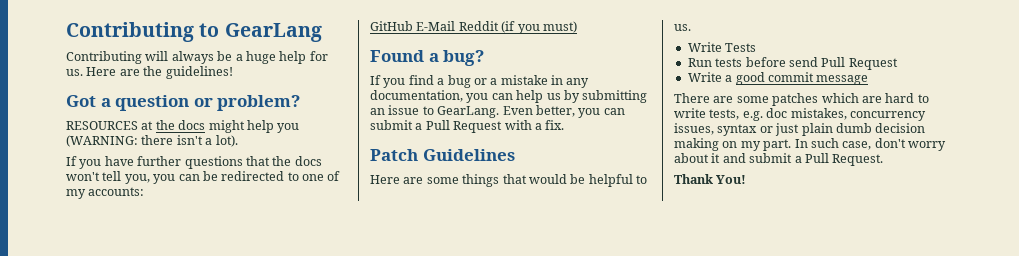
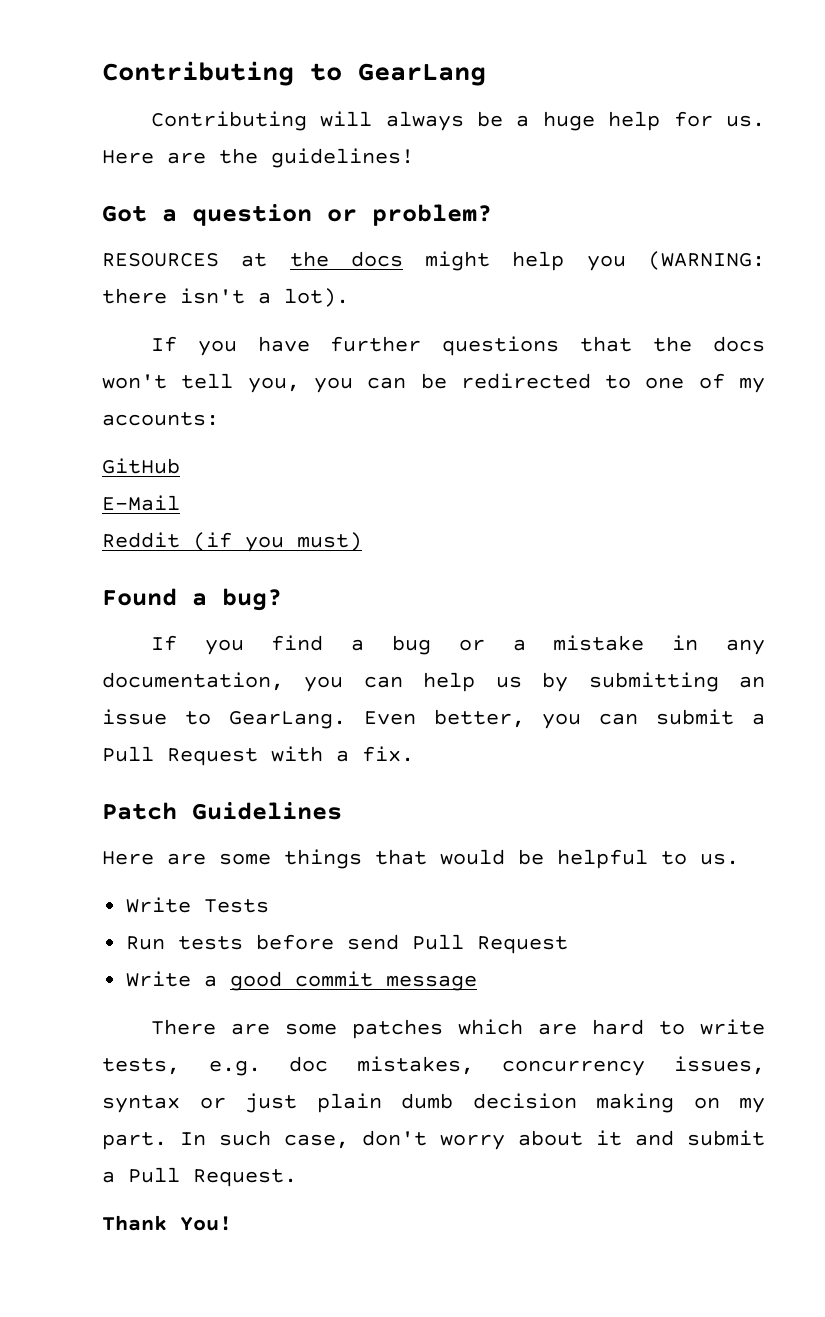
- GitHub E-Mail Reddit (if you must)
+ GitHub
+ E-Mail
+ Reddit (if you must)

